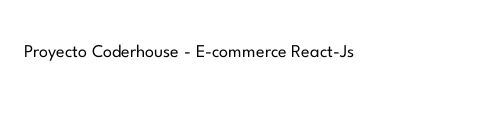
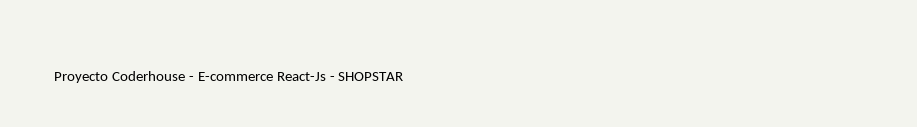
- Proyecto Coderhouse - E-commerce React-Js
+ Proyecto Coderhouse - E-commerce React-Js - SHOPSTAR

